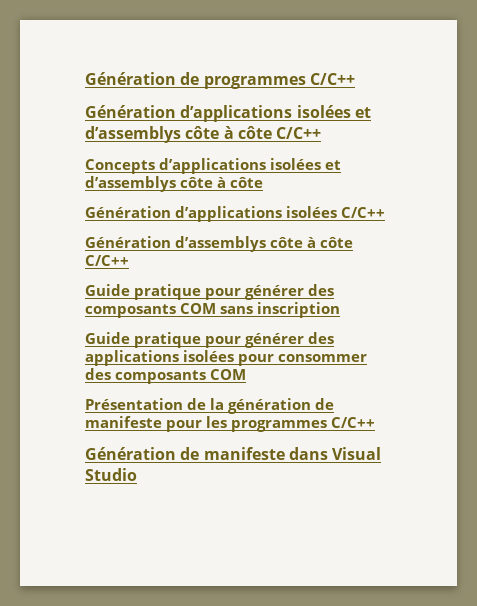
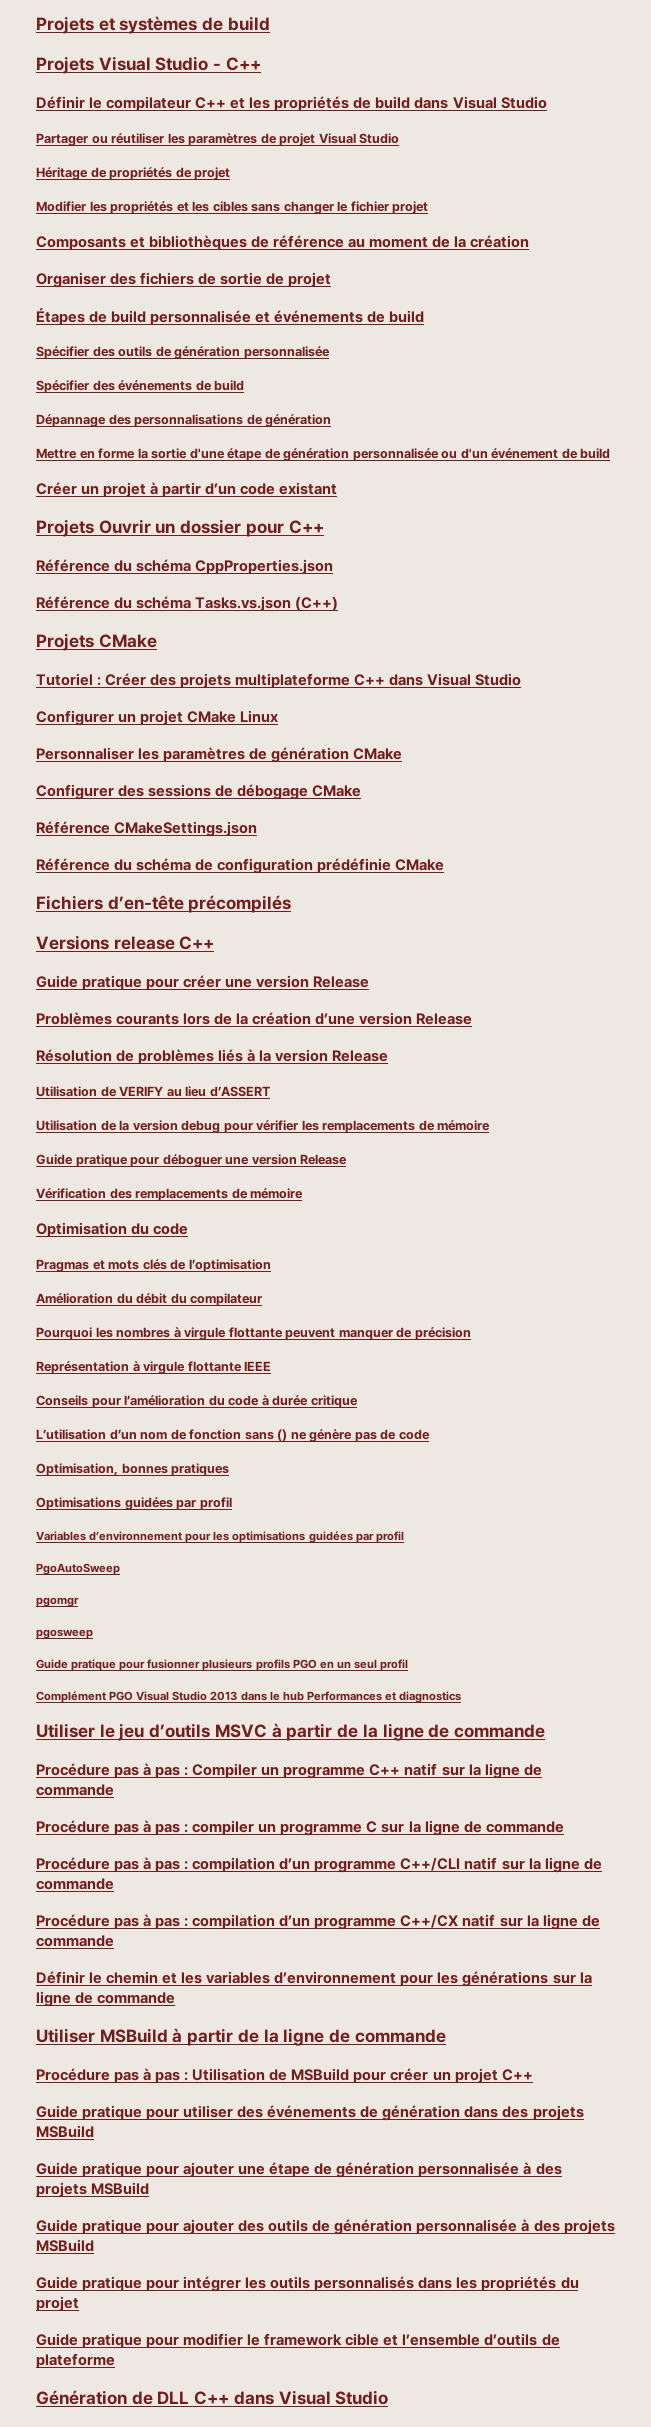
- Génération de programmes C/C++
- Génération d’applications isolées et d’assemblys côte à côte C/C++
- Concepts d’applications isolées et d’assemblys côte à côte
- Génération d’applications isolées C/C++
- Génération d’assemblys côte à côte C/C++
- Guide pratique pour générer des composants COM sans inscription
- Guide pratique pour générer des applications isolées pour consommer des composants COM
- Présentation de la génération de manifeste pour les programmes C/C++
- Génération de manifeste dans Visual Studio
+ Projets et systèmes de build
+ Projets Visual Studio - C++
+ Définir le compilateur C++ et les propriétés de build dans Visual Studio
+ Partager ou réutiliser les paramètres de projet Visual Studio
+ Héritage de propriétés de projet
+ Modifier les propriétés et les cibles sans changer le fichier projet
+ Composants et bibliothèques de référence au moment de la création
+ Organiser des fichiers de sortie de projet
+ Étapes de build personnalisée et événements de build
+ Spécifier des outils de génération personnalisée
+ Spécifier des événements de build
+ Dépannage des personnalisations de génération
+ Mettre en forme la sortie d'une étape de génération personnalisée ou d'un événement de build
+ Créer un projet à partir d’un code existant
+ Projets Ouvrir un dossier pour C++
+ Référence du schéma CppProperties.json
+ Référence du schéma Tasks.vs.json (C++)
+ Projets CMake
+ Tutoriel : Créer des projets multiplateforme C++ dans Visual Studio
+ Configurer un projet CMake Linux
+ Personnaliser les paramètres de génération CMake
+ Configurer des sessions de débogage CMake
+ Référence CMakeSettings.json
+ Référence du schéma de configuration prédéfinie CMake
+ Fichiers d’en-tête précompilés
+ Versions release C++
+ Guide pratique pour créer une version Release
+ Problèmes courants lors de la création d’une version Release
+ Résolution de problèmes liés à la version Release
+ Utilisation de VERIFY au lieu d’ASSERT
+ Utilisation de la version debug pour vérifier les remplacements de mémoire
+ Guide pratique pour déboguer une version Release
+ Vérification des remplacements de mémoire
+ Optimisation du code
+ Pragmas et mots clés de l’optimisation
+ Amélioration du débit du compilateur
+ Pourquoi les nombres à virgule flottante peuvent manquer de précision
+ Représentation à virgule flottante IEEE
+ Conseils pour l’amélioration du code à durée critique
+ L’utilisation d’un nom de fonction sans () ne génère pas de code
+ Optimisation, bonnes pratiques
+ Optimisations guidées par profil
+ Variables d’environnement pour les optimisations guidées par profil
+ PgoAutoSweep
+ pgomgr
+ pgosweep
+ Guide pratique pour fusionner plusieurs profils PGO en un seul profil
+ Complément PGO Visual Studio 2013 dans le hub Performances et diagnostics
+ Utiliser le jeu d’outils MSVC à partir de la ligne de commande
+ Procédure pas à pas : Compiler un programme C++ natif sur la ligne de commande
+ Procédure pas à pas : compiler un programme C sur la ligne de commande
+ Procédure pas à pas : compilation d’un programme C++/CLI natif sur la ligne de commande
+ Procédure pas à pas : compilation d’un programme C++/CX natif sur la ligne de commande
+ Définir le chemin et les variables d’environnement pour les générations sur la ligne de commande
+ Utiliser MSBuild à partir de la ligne de commande
+ Procédure pas à pas : Utilisation de MSBuild pour créer un projet C++
+ Guide pratique pour utiliser des événements de génération dans des projets MSBuild
+ Guide pratique pour ajouter une étape de génération personnalisée à des projets MSBuild
+ Guide pratique pour ajouter des outils de génération personnalisée à des projets MSBuild
+ Guide pratique pour intégrer les outils personnalisés dans les propriétés du projet
+ Guide pratique pour modifier le framework cible et l’ensemble d’outils de plateforme
+ Génération de DLL C++ dans Visual Studio

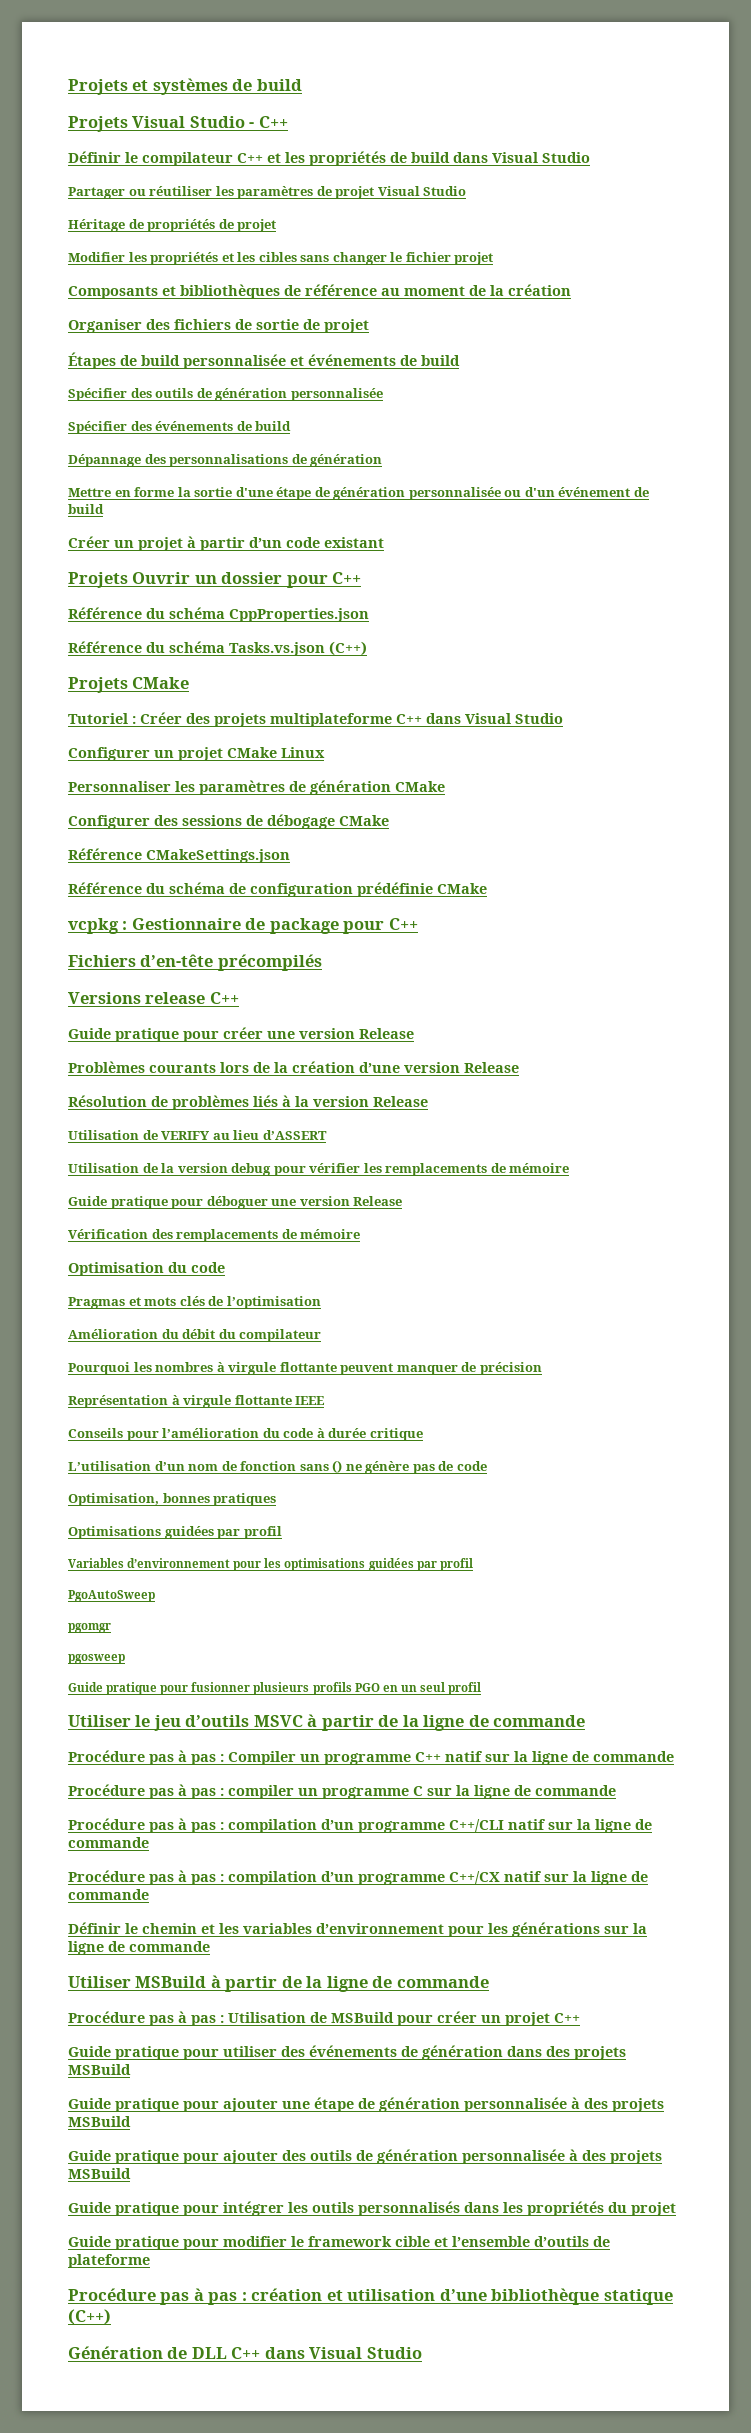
+ vcpkg : Gestionnaire de package pour C++
- Complément PGO Visual Studio 2013 dans le hub Performances et diagnostics
+ Procédure pas à pas : création et utilisation d’une bibliothèque statique (C++)

